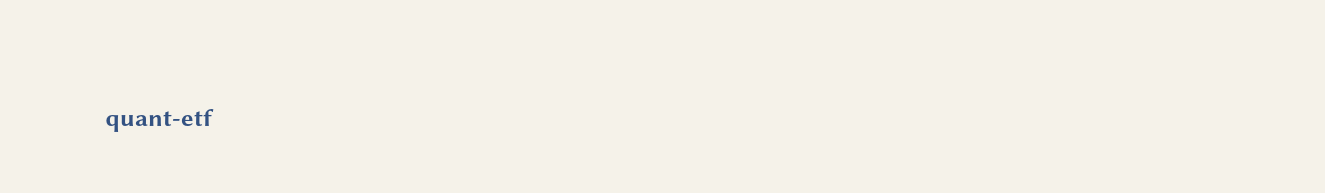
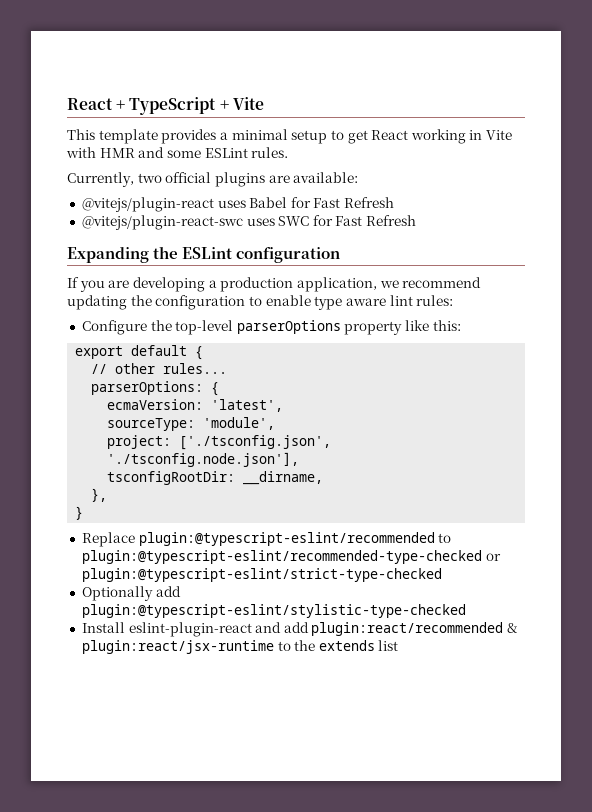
- quant-etf
+ React + TypeScript + Vite
+ This template provides a minimal setup to get React working in Vite with HMR and some ESLint rules.
+ Currently, two official plugins are available:
+ @vitejs/plugin-react uses Babel for Fast Refresh
+ @vitejs/plugin-react-swc uses SWC for Fast Refresh
+ Expanding the ESLint configuration
+ If you are developing a production application, we recommend updating the configuration to enable type aware lint rules:
+ Configure the top-level parserOptions property like this:
+ export default {
+ // other rules...
+ parserOptions: {
+ ecmaVersion: 'latest',
+ sourceType: 'module',
+ project: ['./tsconfig.json', './tsconfig.node.json'],
+ tsconfigRootDir: __dirname,
+ },
+ }
+ Replace plugin:@typescript-eslint/recommended to plugin:@typescript-eslint/recommended-type-checked or plugin:@typescript-eslint/strict-type-checked
+ Optionally add plugin:@typescript-eslint/stylistic-type-checked
+ Install eslint-plugin-react and add plugin:react/recommended & plugin:react/jsx-runtime to the extends list

